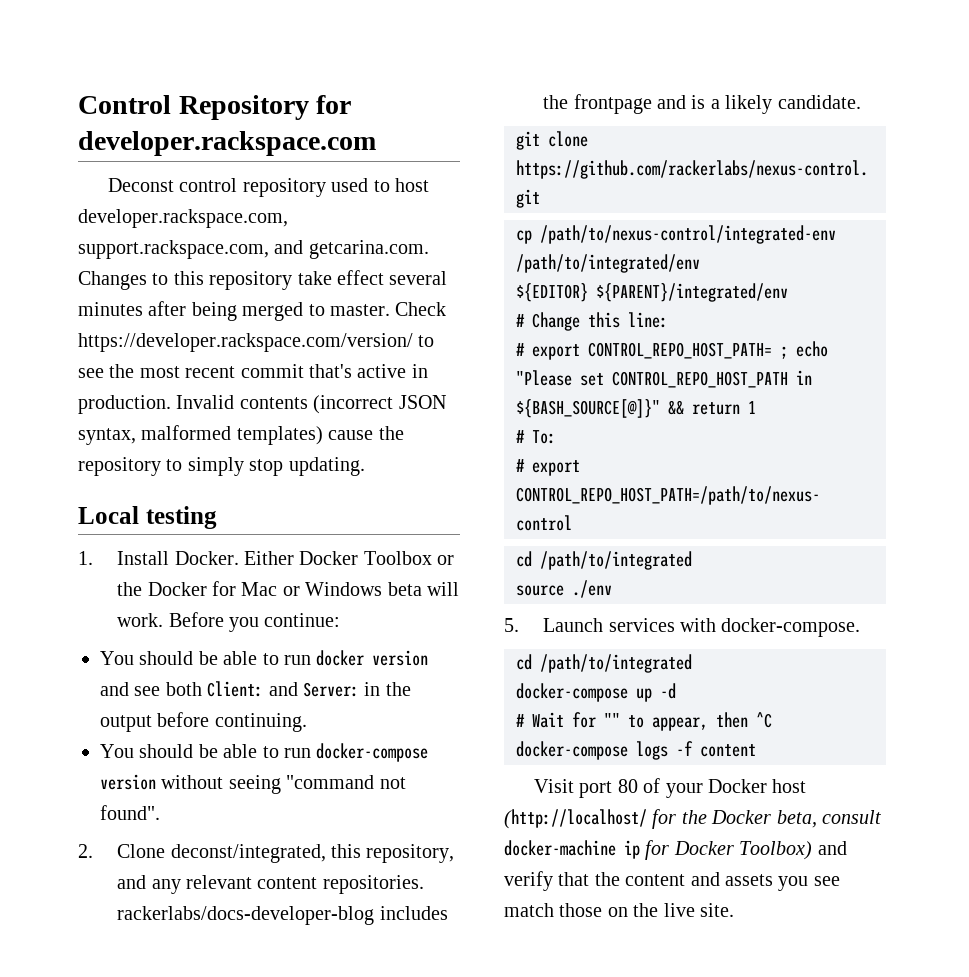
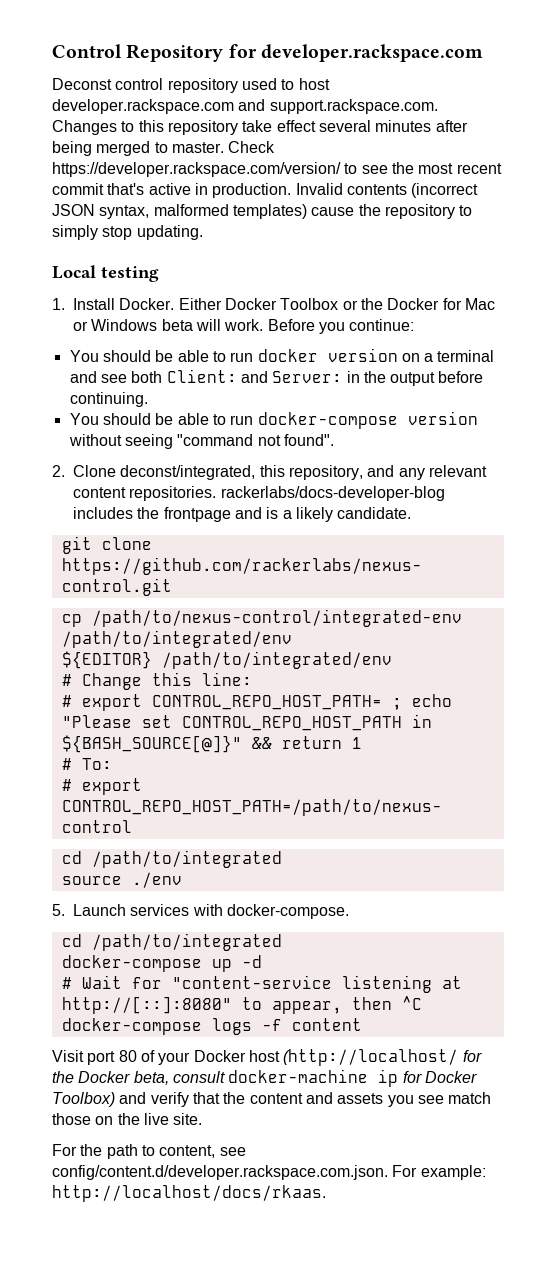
- Deconst control repository used to host developer.rackspace.com, support.rackspace.com, and getcarina.com. Changes to this repository take effect several minutes after being merged to master.
+ Deconst control repository used to host developer.rackspace.com and support.rackspace.com. Changes to this repository take effect several minutes after being merged to master.
- You should be able to run docker version and see both Client: and Server: in the output before continuing.
+ You should be able to run docker version on a terminal and see both Client: and Server: in the output before continuing.
- ${EDITOR} ${PARENT}/integrated/env
+ ${EDITOR} /path/to/integrated/env
- # Wait for "" to appear, then ^C
+ # Wait for "content-service listening at http://[::]:8080" to appear, then ^C
+ For the path to content, see config/content.d/developer.rackspace.com.json. For example: http://localhost/docs/rkaas.

